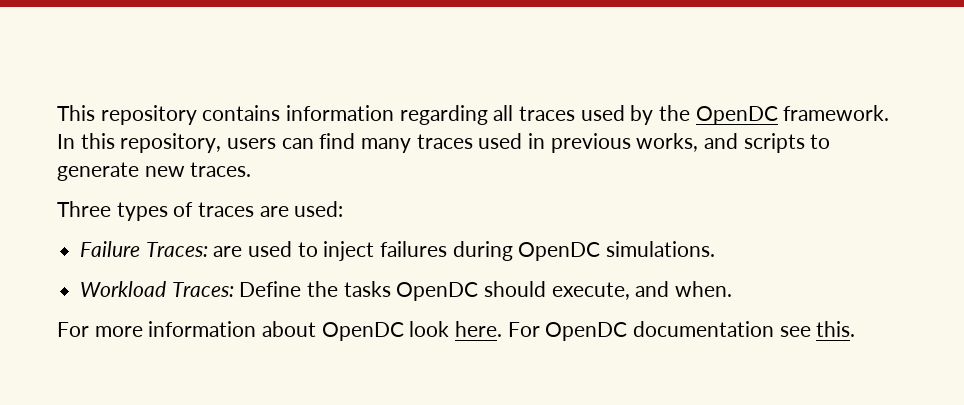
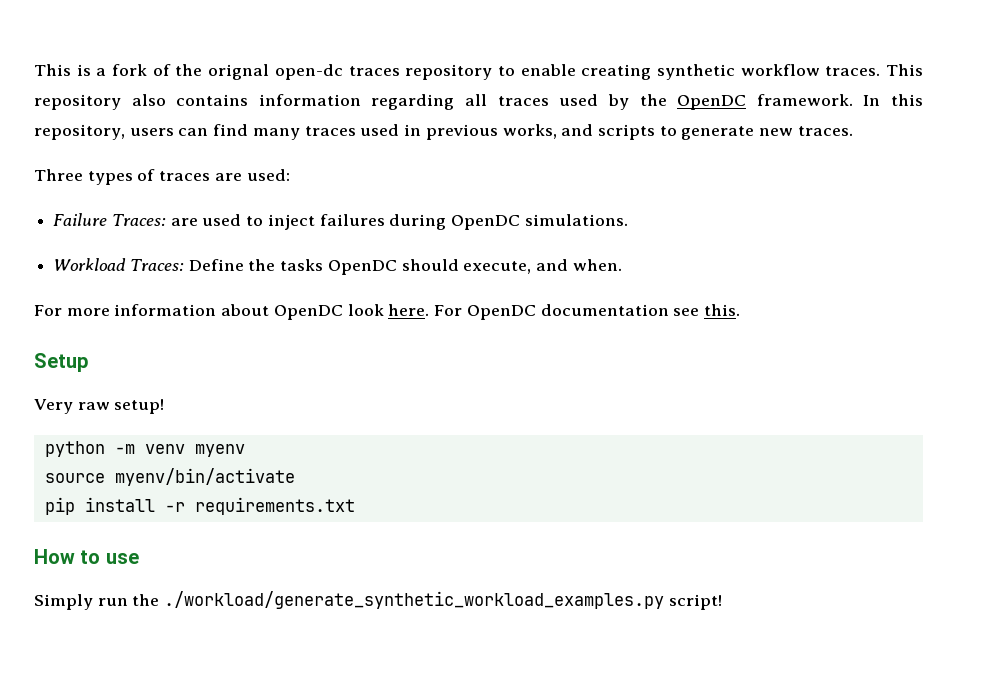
- This repository contains information regarding all traces used by the OpenDC framework.
+ This is a fork of the orignal open-dc traces repository to enable creating synthetic workflow traces. This repository also contains information regarding all traces used by the OpenDC framework.
+ Setup
+ Very raw setup!
+ python -m venv myenv
+ source myenv/bin/activate
+ pip install -r requirements.txt
+ How to use
+ Simply run the ./workload/generate_synthetic_workload_examples.py script!

